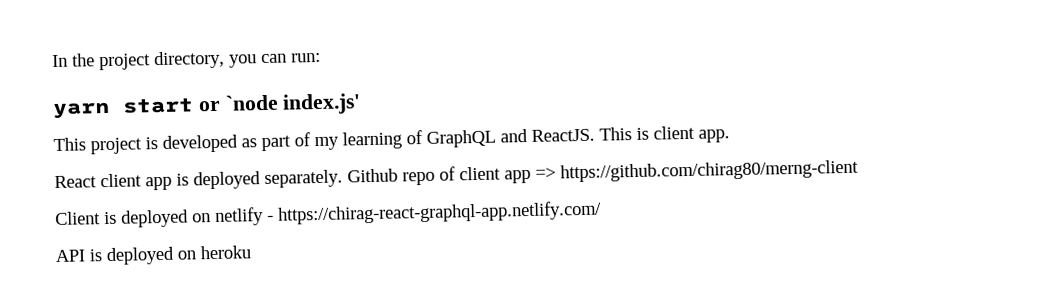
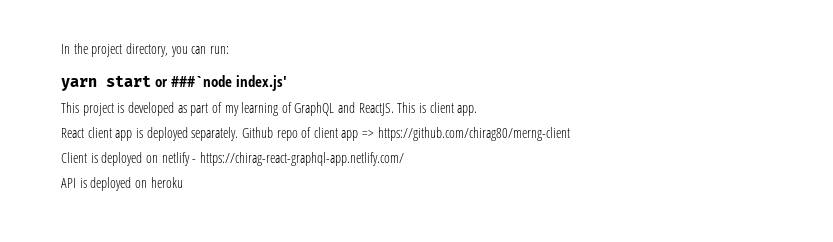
- yarn start or `node index.js'
+ yarn start or ###`node index.js'

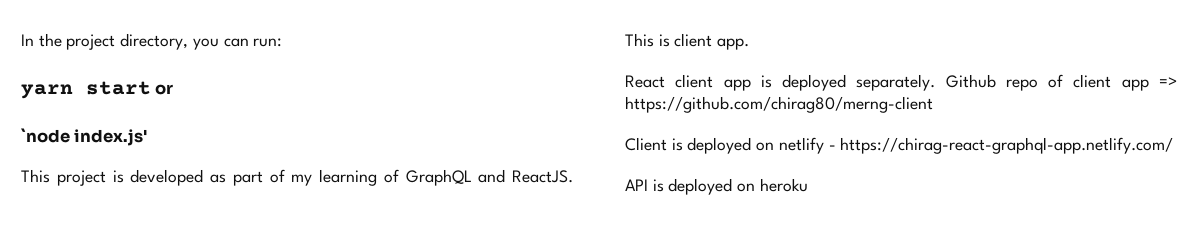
- yarn start or ###`node index.js'
+ yarn start or
+ `node index.js'

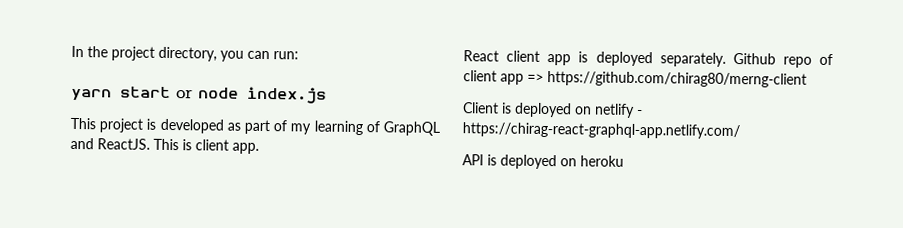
- yarn start or
- `node index.js'
+ yarn start or node index.js

